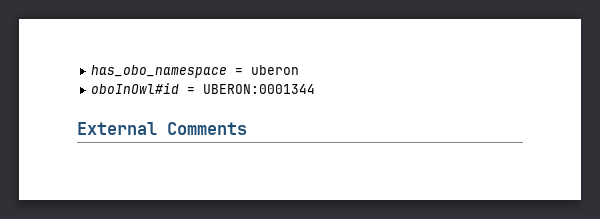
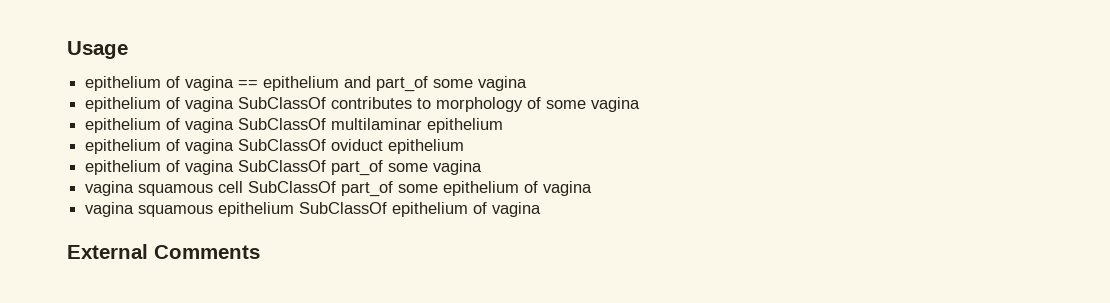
- has_obo_namespace = uberon
- oboInOwl#id = UBERON:0001344
+ Usage
+ epithelium of vagina == epithelium and part_of some vagina
+ epithelium of vagina SubClassOf contributes to morphology of some vagina
+ epithelium of vagina SubClassOf multilaminar epithelium
+ epithelium of vagina SubClassOf oviduct epithelium
+ epithelium of vagina SubClassOf part_of some vagina
+ vagina squamous cell SubClassOf part_of some epithelium of vagina
+ vagina squamous epithelium SubClassOf epithelium of vagina

